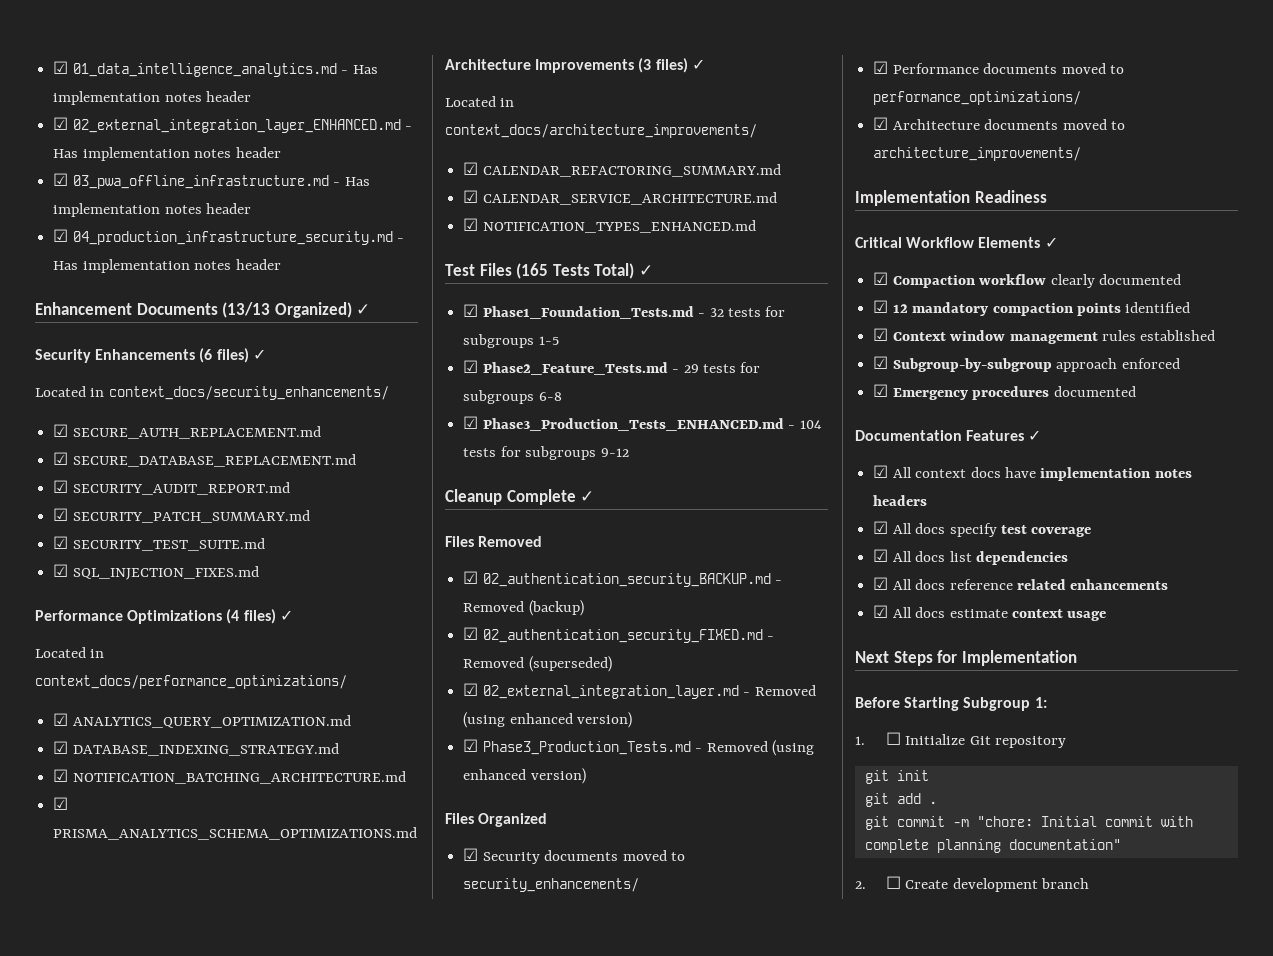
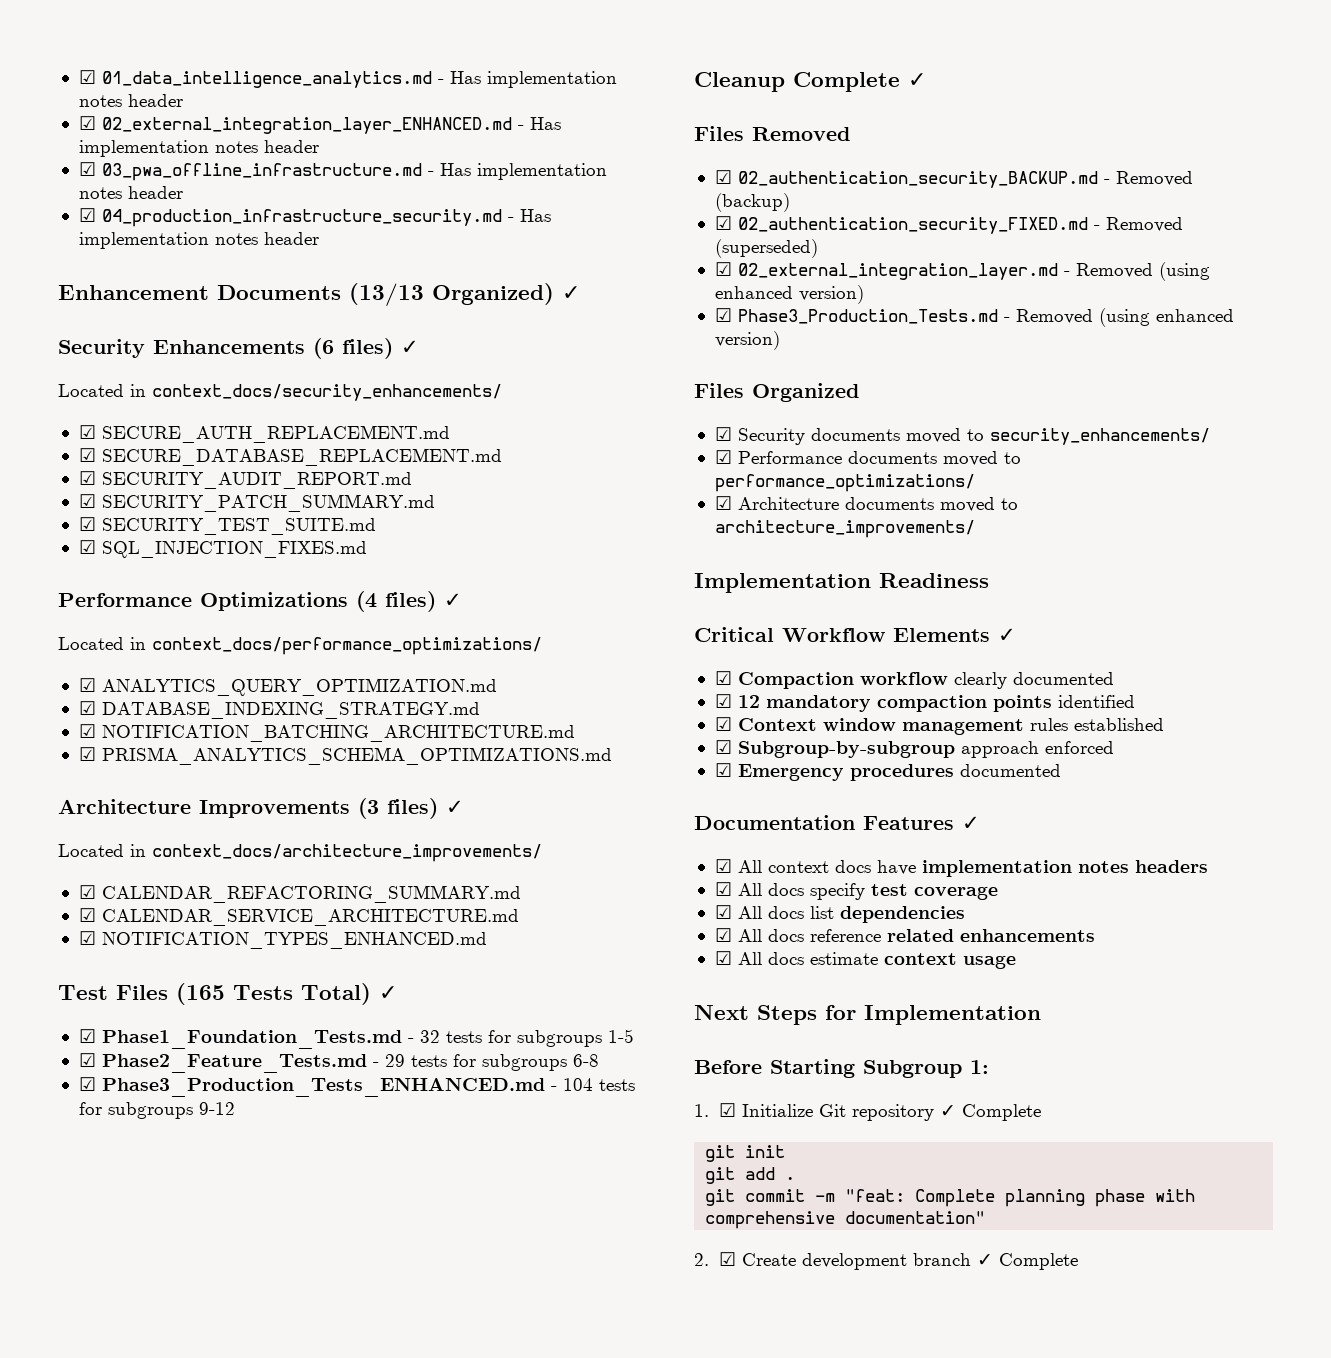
- 1. ☐ Initialize Git repository
+ 1. ☑ Initialize Git repository ✓ Complete
- git commit -m "chore: Initial commit with complete planning documentation"
+ git commit -m "feat: Complete planning phase with comprehensive documentation"
- 2. ☐ Create development branch
+ 2. ☑ Create development branch ✓ Complete

